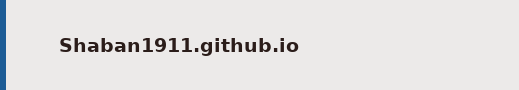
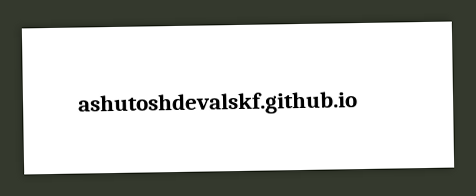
- Shaban1911.github.io
+ ashutoshdevalskf.github.io

